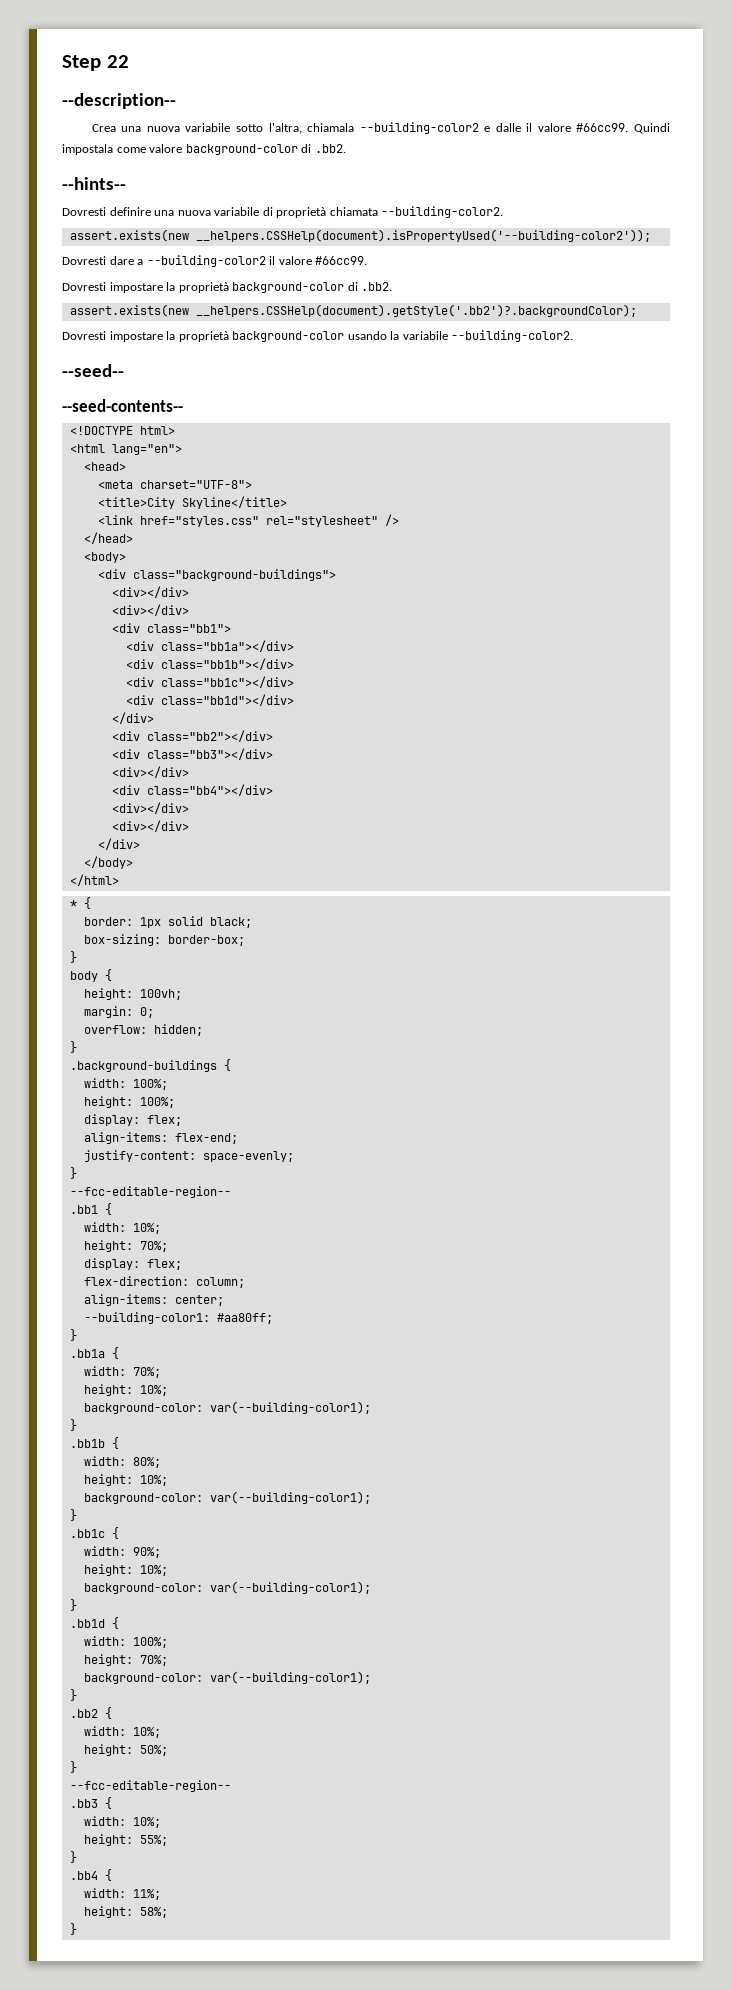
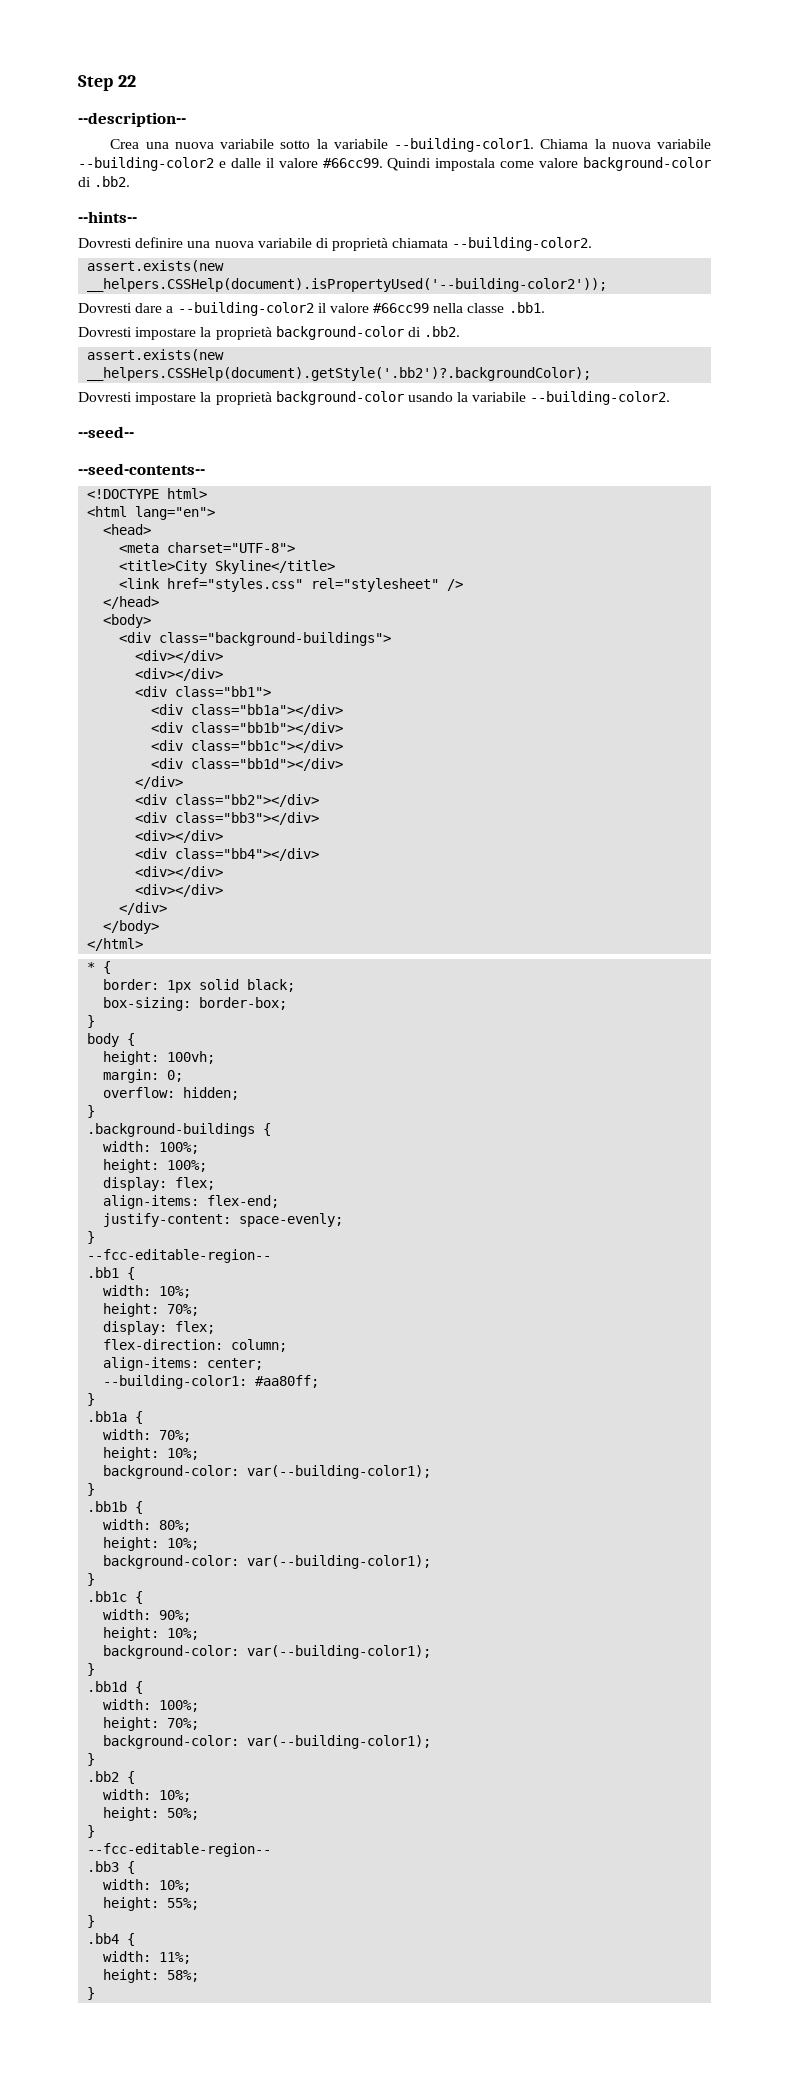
- Crea una nuova variabile sotto l'altra, chiamala --building-color2 e dalle il valore #66cc99.
+ Crea una nuova variabile sotto la variabile --building-color1. Chiama la nuova variabile --building-color2 e dalle il valore #66cc99.
- Dovresti dare a --building-color2 il valore #66cc99.
+ Dovresti dare a --building-color2 il valore #66cc99 nella classe .bb1.

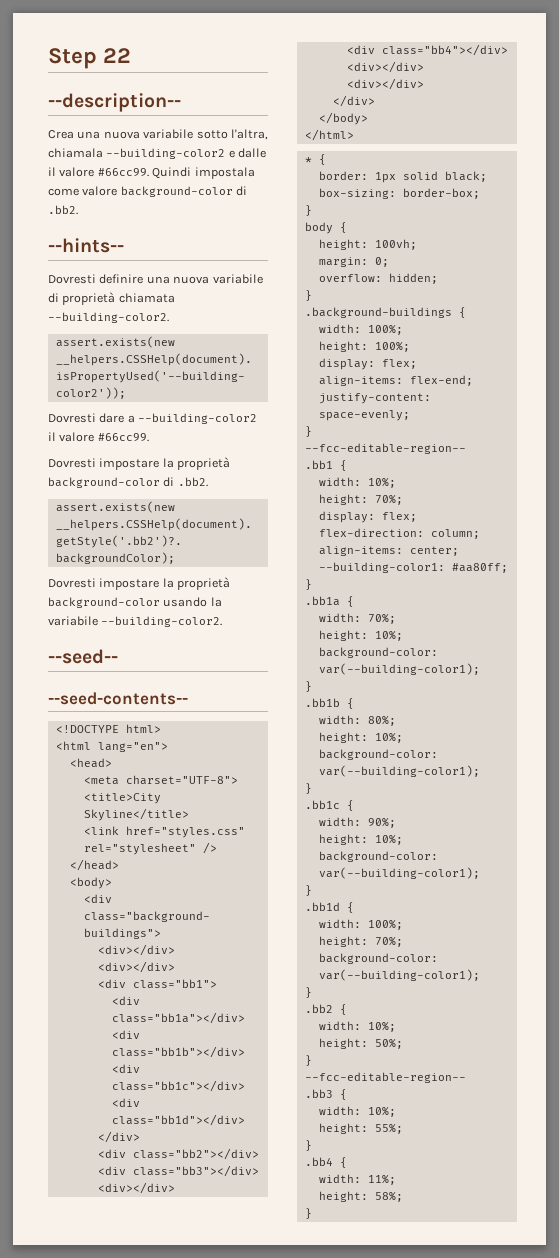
- Crea una nuova variabile sotto la variabile --building-color1. Chiama la nuova variabile --building-color2 e dalle il valore #66cc99.
+ Crea una nuova variabile sotto l'altra, chiamala --building-color2 e dalle il valore #66cc99.
- Dovresti dare a --building-color2 il valore #66cc99 nella classe .bb1.
+ Dovresti dare a --building-color2 il valore #66cc99.

